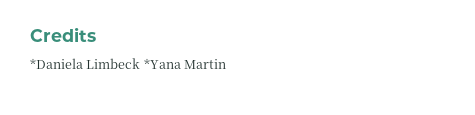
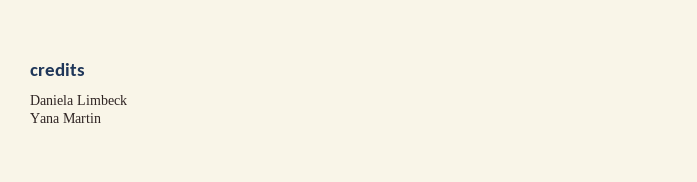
- Credits
- *Daniela Limbeck *Yana Martin
+ credits
+ Daniela Limbeck
+ Yana Martin

